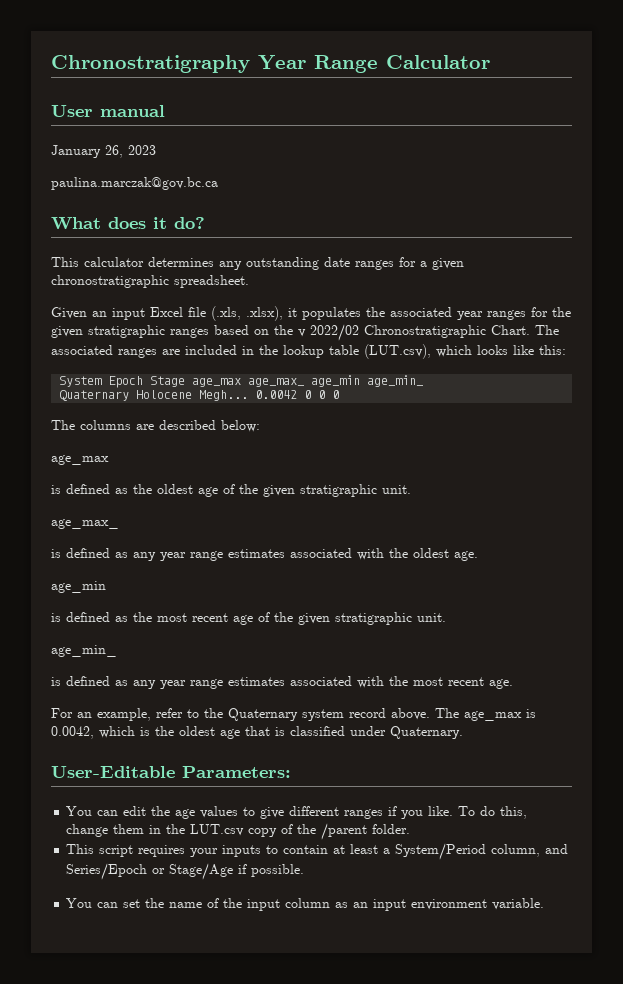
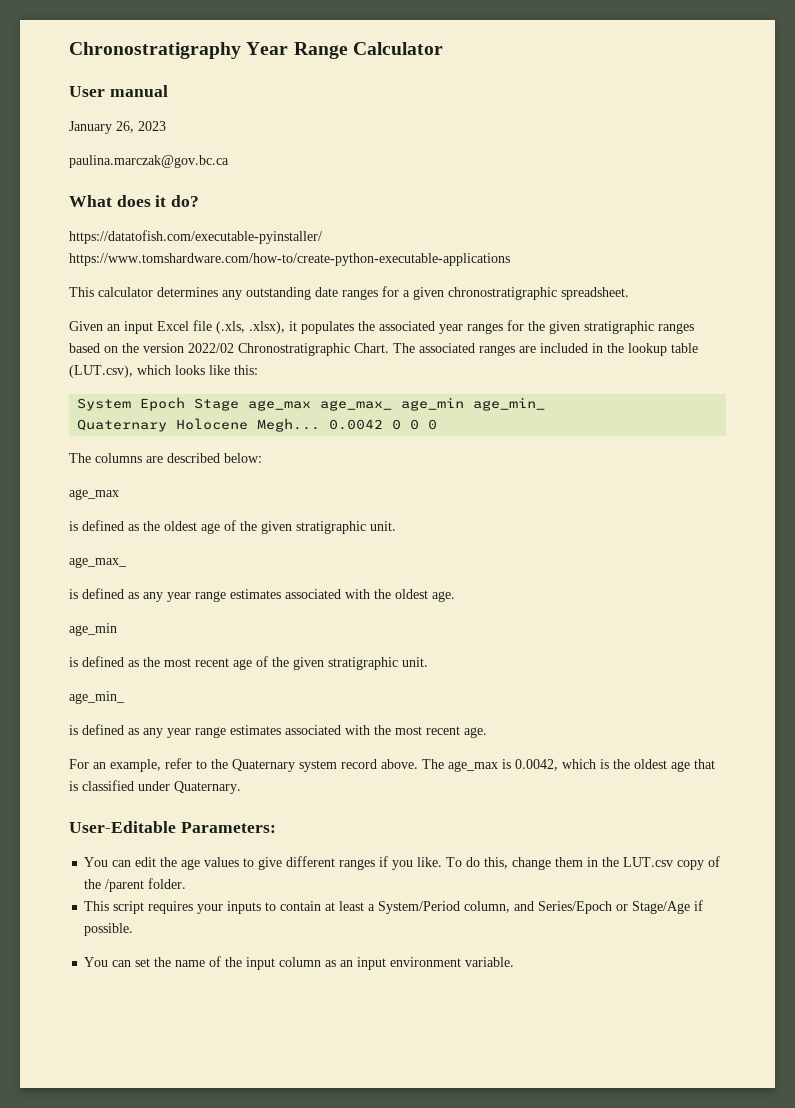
+ https://datatofish.com/executable-pyinstaller/ https://www.tomshardware.com/how-to/create-python-executable-applications
- Given an input Excel file (.xls, .xlsx), it populates the associated year ranges for the given stratigraphic ranges based on the v 2022/02 Chronostratigraphic Chart.
+ Given an input Excel file (.xls, .xlsx), it populates the associated year ranges for the given stratigraphic ranges based on the version 2022/02 Chronostratigraphic Chart.

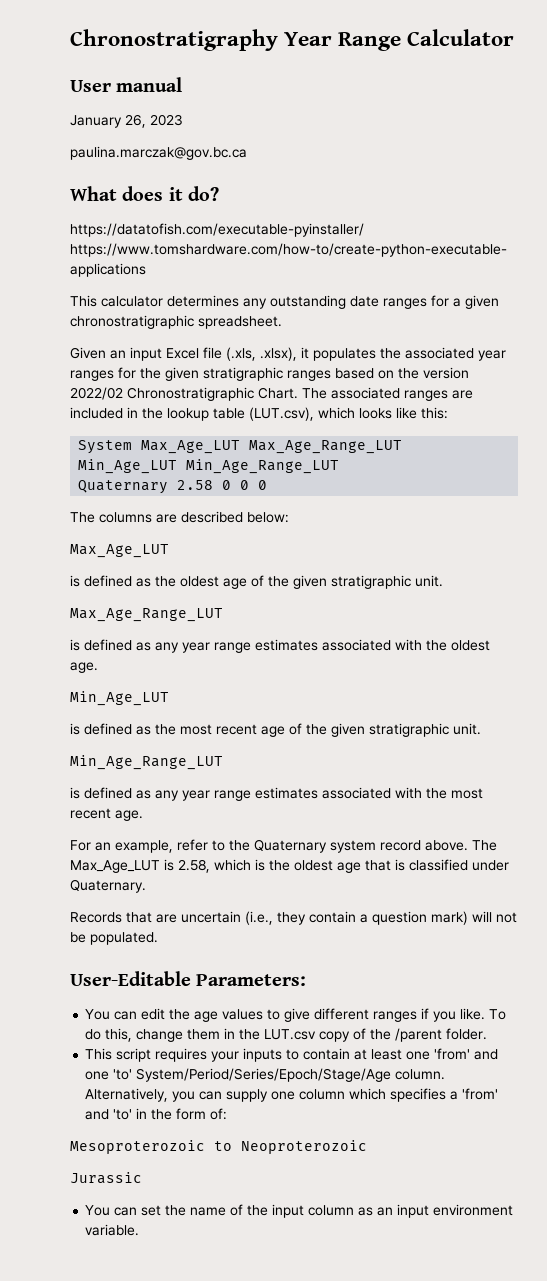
- System Epoch Stage age_max age_max_ age_min age_min_
- Quaternary Holocene Megh... 0.0042 0 0 0
+ System Max_Age_LUT Max_Age_Range_LUT Min_Age_LUT Min_Age_Range_LUT
+ Quaternary 2.58 0 0 0
  The columns are described below:
- age_max
+ Max_Age_LUT
  is defined as the oldest age of the given stratigraphic unit.
- age_max_
+ Max_Age_Range_LUT
  is defined as any year range estimates associated with the oldest age.
- age_min
+ Min_Age_LUT
  is defined as the most recent age of the given stratigraphic unit.
- age_min_
+ Min_Age_Range_LUT
- The age_max is 0.0042, which is the oldest age that is classified under Quaternary.
+ The Max_Age_LUT is 2.58, which is the oldest age that is classified under Quaternary.
+ Records that are uncertain (i.e., they contain a question mark) will not be populated.
- This script requires your inputs to contain at least a System/Period column, and Series/Epoch or Stage/Age if possible.
+ This script requires your inputs to contain at least one 'from' and one 'to' System/Period/Series/Epoch/Stage/Age column. Alternatively, you can supply one column which specifies a 'from' and 'to' in the form of:
+ Mesoproterozoic to Neoproterozoic
+ Jurassic

